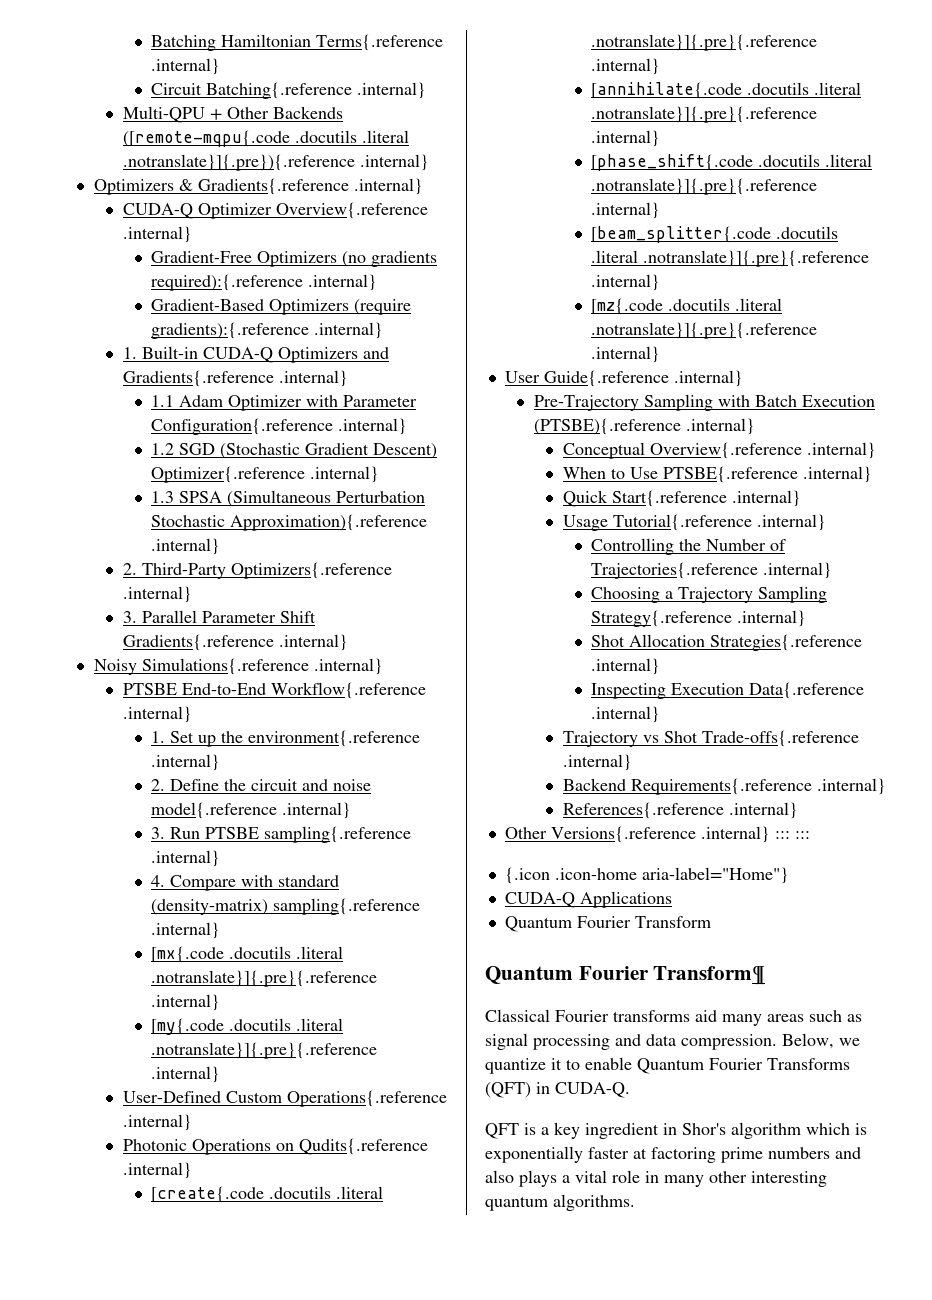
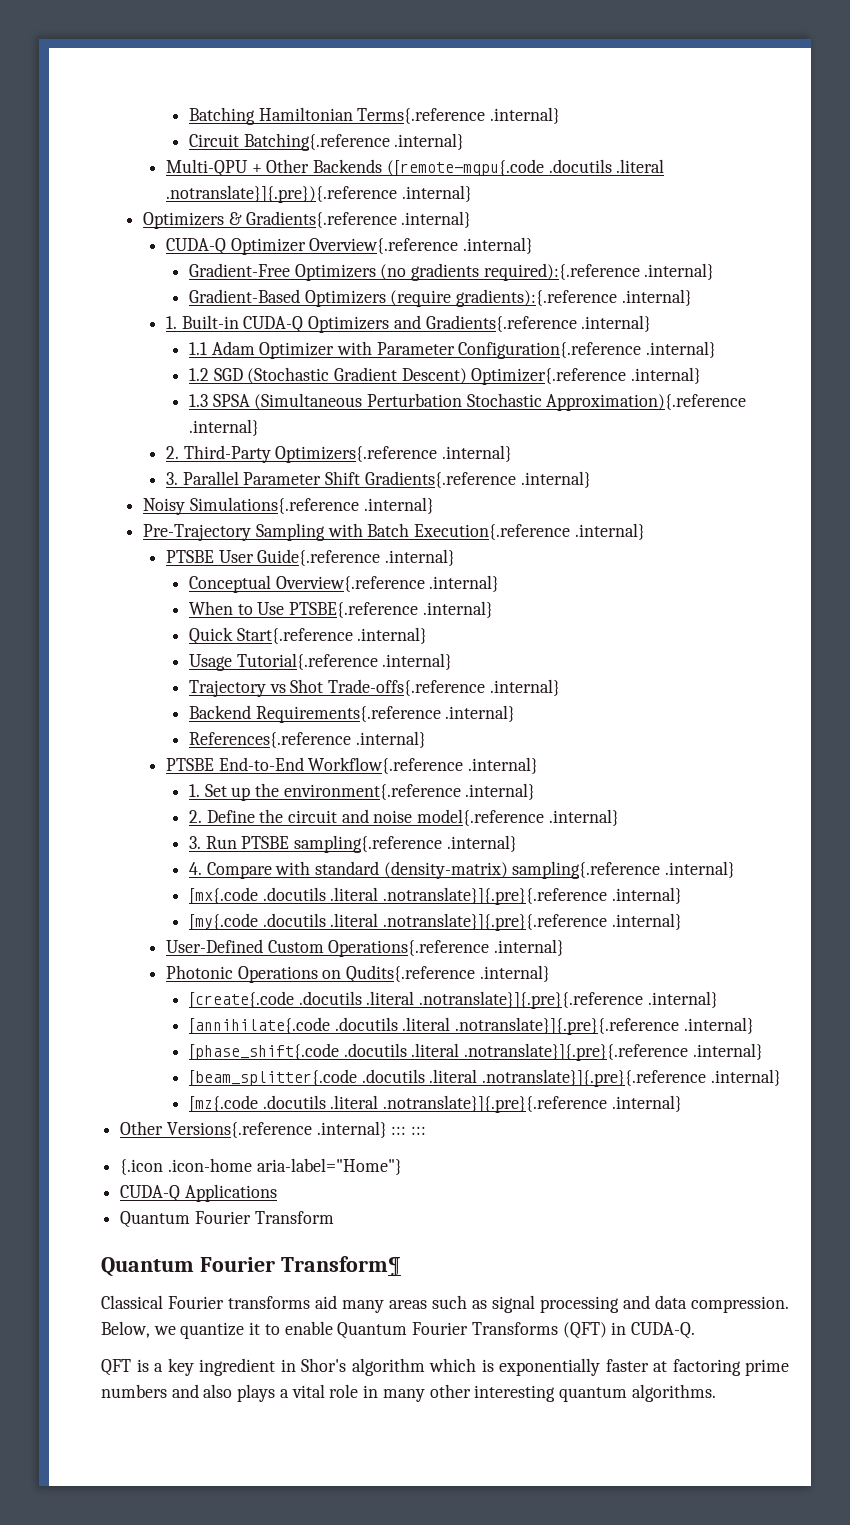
+ Pre-Trajectory Sampling with Batch Execution{.reference .internal}
+ PTSBE User Guide{.reference .internal}
+ Conceptual Overview{.reference .internal}
+ When to Use PTSBE{.reference .internal}
+ Quick Start{.reference .internal}
+ Usage Tutorial{.reference .internal}
+ Trajectory vs Shot Trade-offs{.reference .internal}
+ Backend Requirements{.reference .internal}
+ References{.reference .internal}
- User Guide{.reference .internal}
- Pre-Trajectory Sampling with Batch Execution (PTSBE){.reference .internal}
- Conceptual Overview{.reference .internal}
- When to Use PTSBE{.reference .internal}
- Quick Start{.reference .internal}
- Usage Tutorial{.reference .internal}
- Controlling the Number of Trajectories{.reference .internal}
- Choosing a Trajectory Sampling Strategy{.reference .internal}
- Shot Allocation Strategies{.reference .internal}
- Inspecting Execution Data{.reference .internal}
- Trajectory vs Shot Trade-offs{.reference .internal}
- Backend Requirements{.reference .internal}
- References{.reference .internal}

